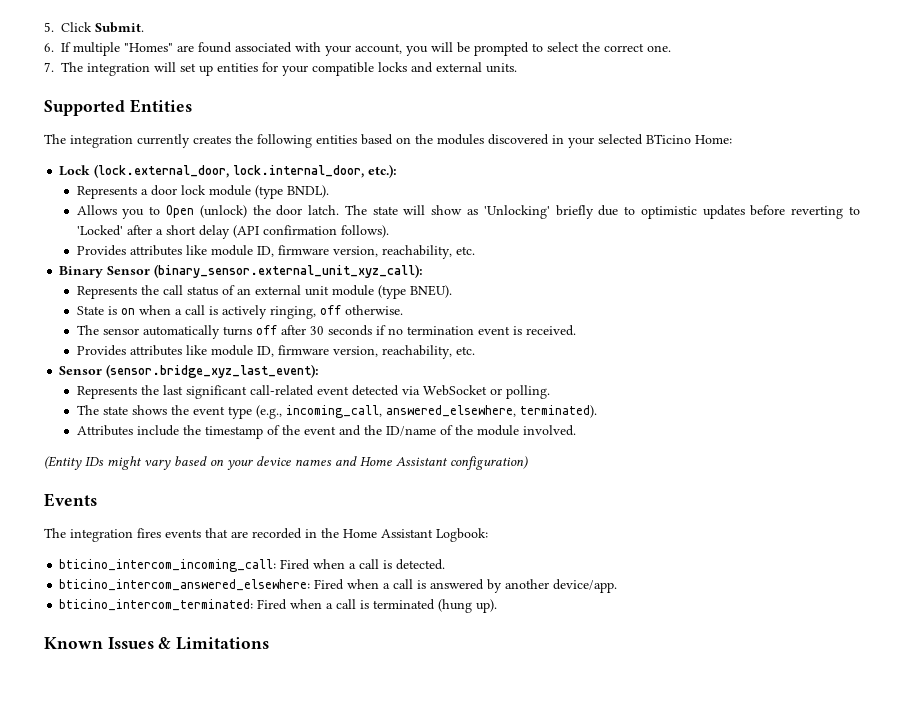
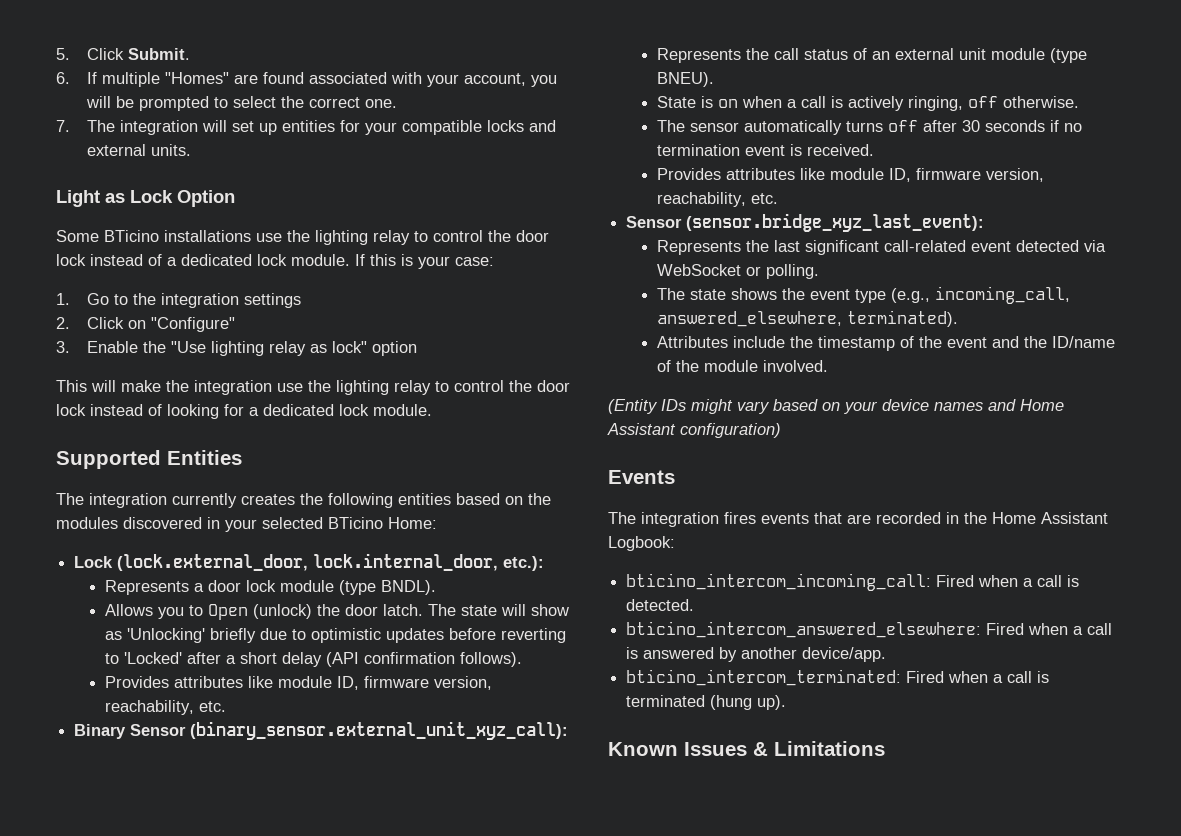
+ Light as Lock Option
+ Some BTicino installations use the lighting relay to control the door lock instead of a dedicated lock module. If this is your case:
+ 1. Go to the integration settings
+ 2. Click on "Configure"
+ 3. Enable the "Use lighting relay as lock" option
+ This will make the integration use the lighting relay to control the door lock instead of looking for a dedicated lock module.

